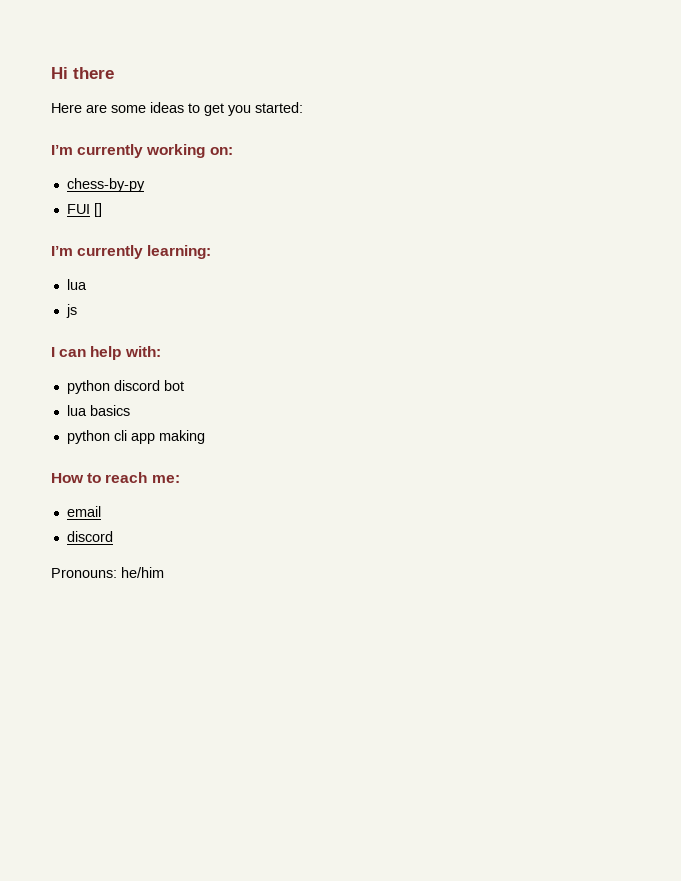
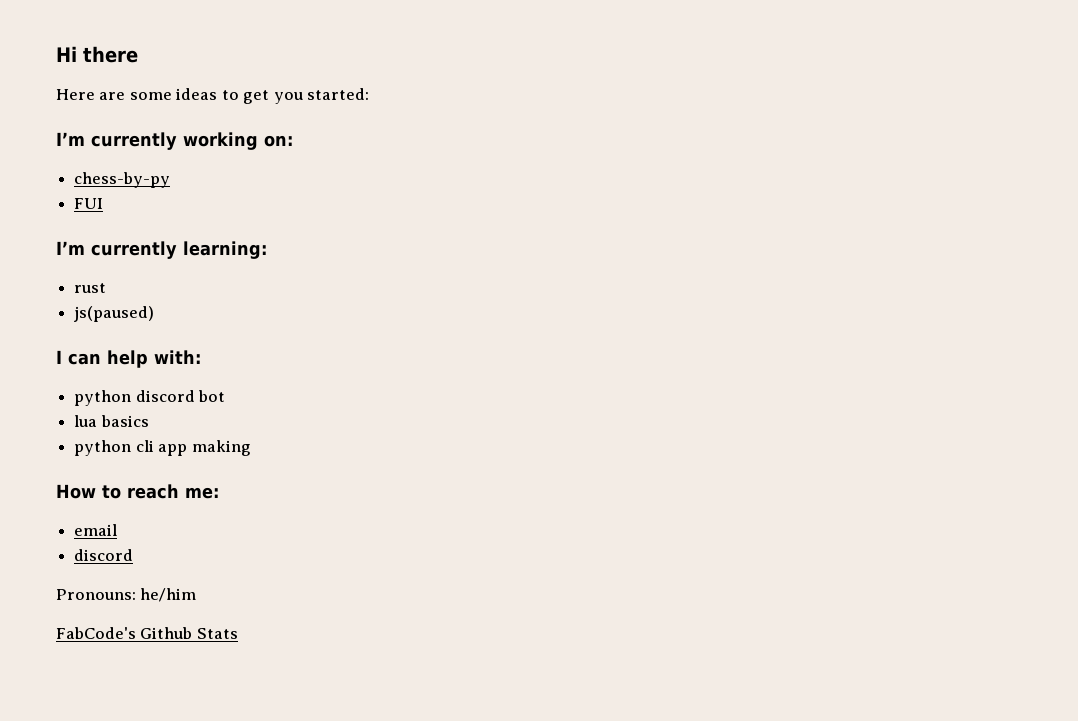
- FUI []
+ FUI
  I’m currently learning:
- lua
- js
+ rust
+ js(paused)
+ FabCode's Github Stats

